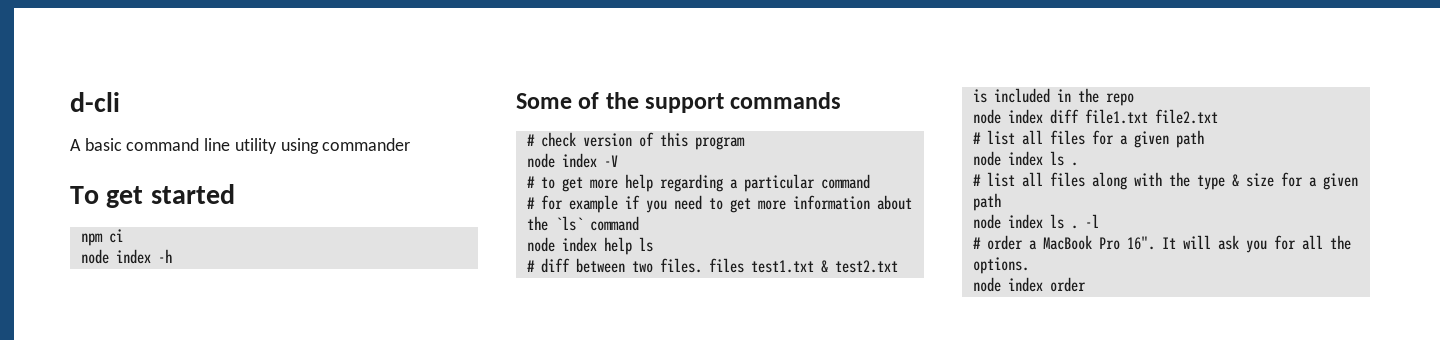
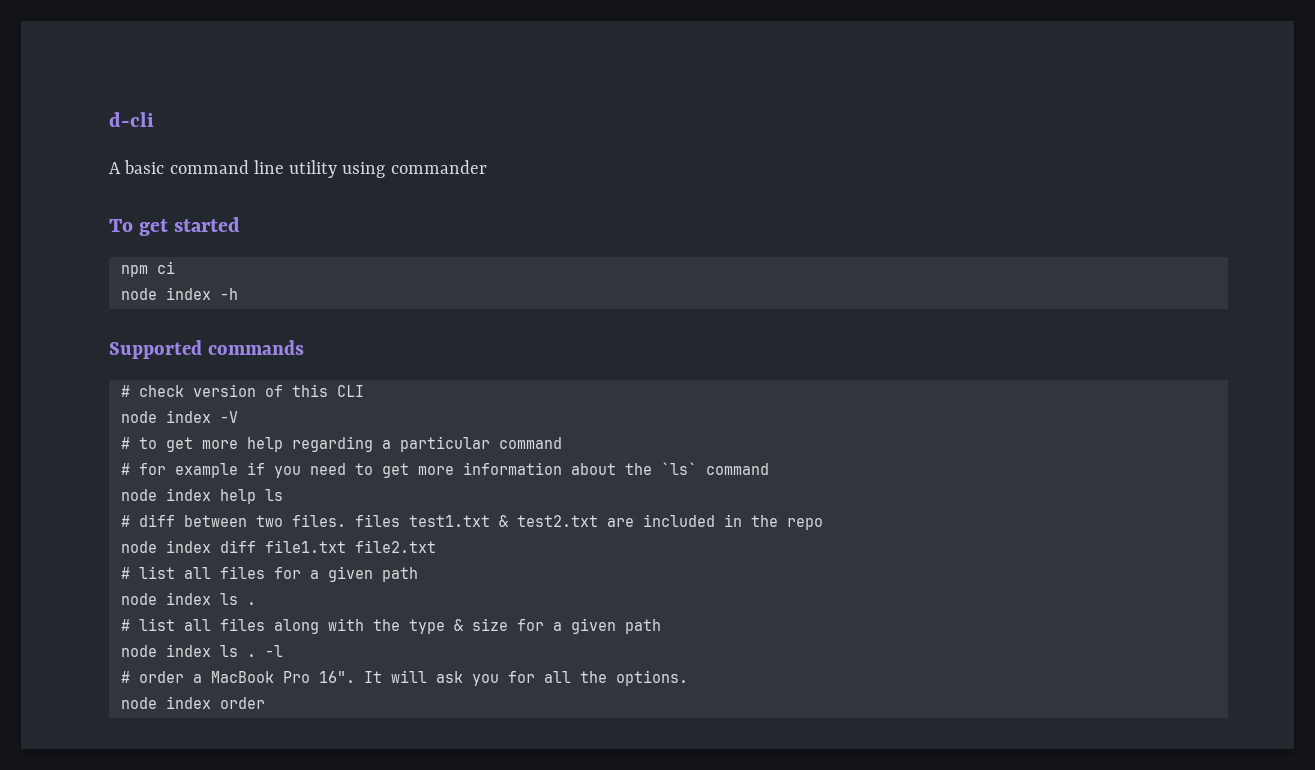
- Some of the support commands
+ Supported commands
- # check version of this program
+ # check version of this CLI
- # diff between two files. files test1.txt & test2.txt is included in the repo
+ # diff between two files. files test1.txt & test2.txt are included in the repo

